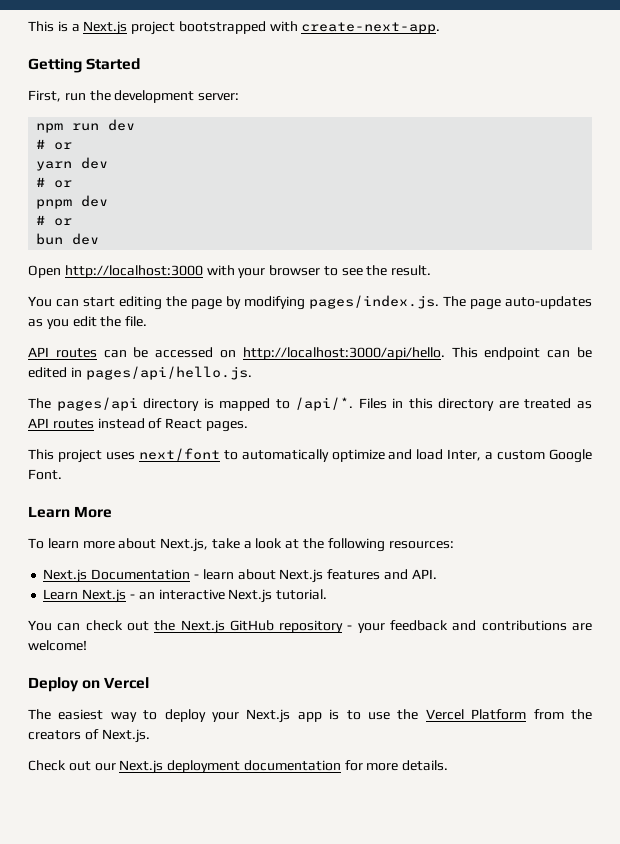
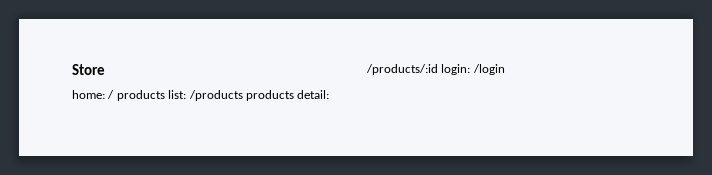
- This is a Next.js project bootstrapped with create-next-app.
- Getting Started
- First, run the development server:
- npm run dev
- # or
- yarn dev
- # or
- pnpm dev
- # or
- bun dev
- Open http://localhost:3000 with your browser to see the result.
- You can start editing the page by modifying pages/index.js. The page auto-updates as you edit the file.
- API routes can be accessed on http://localhost:3000/api/hello. This endpoint can be edited in pages/api/hello.js.
- The pages/api directory is mapped to /api/*. Files in this directory are treated as API routes instead of React pages.
- This project uses next/font to automatically optimize and load Inter, a custom Google Font.
- Learn More
- To learn more about Next.js, take a look at the following resources:
- Next.js Documentation - learn about Next.js features and API.
- Learn Next.js - an interactive Next.js tutorial.
- You can check out the Next.js GitHub repository - your feedback and contributions are welcome!
- Deploy on Vercel
- The easiest way to deploy your Next.js app is to use the Vercel Platform from the creators of Next.js.
- Check out our Next.js deployment documentation for more details.
+ Store
+ home: / products list: /products products detail: /products/:id login: /login

